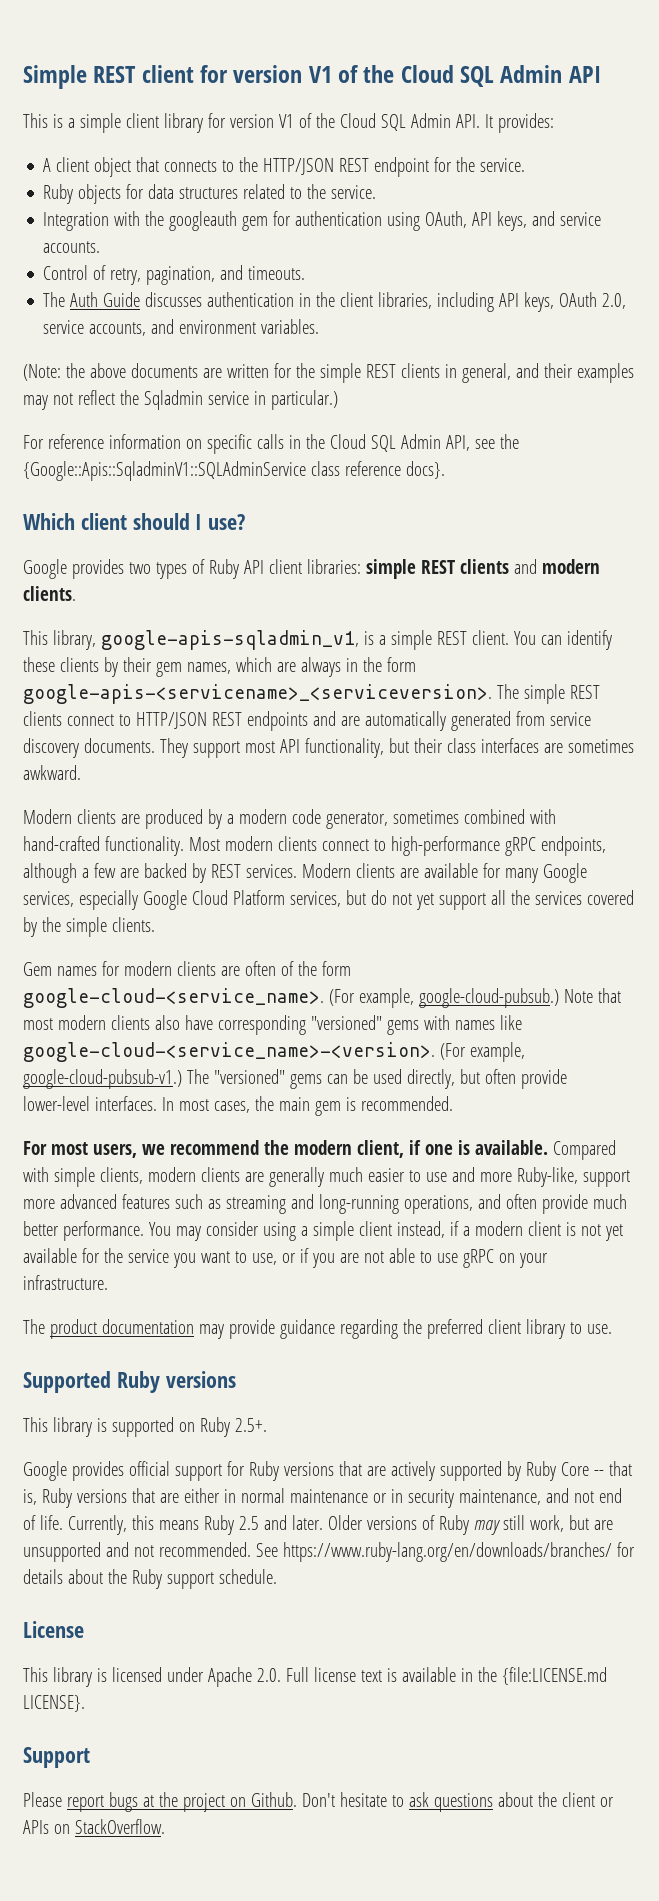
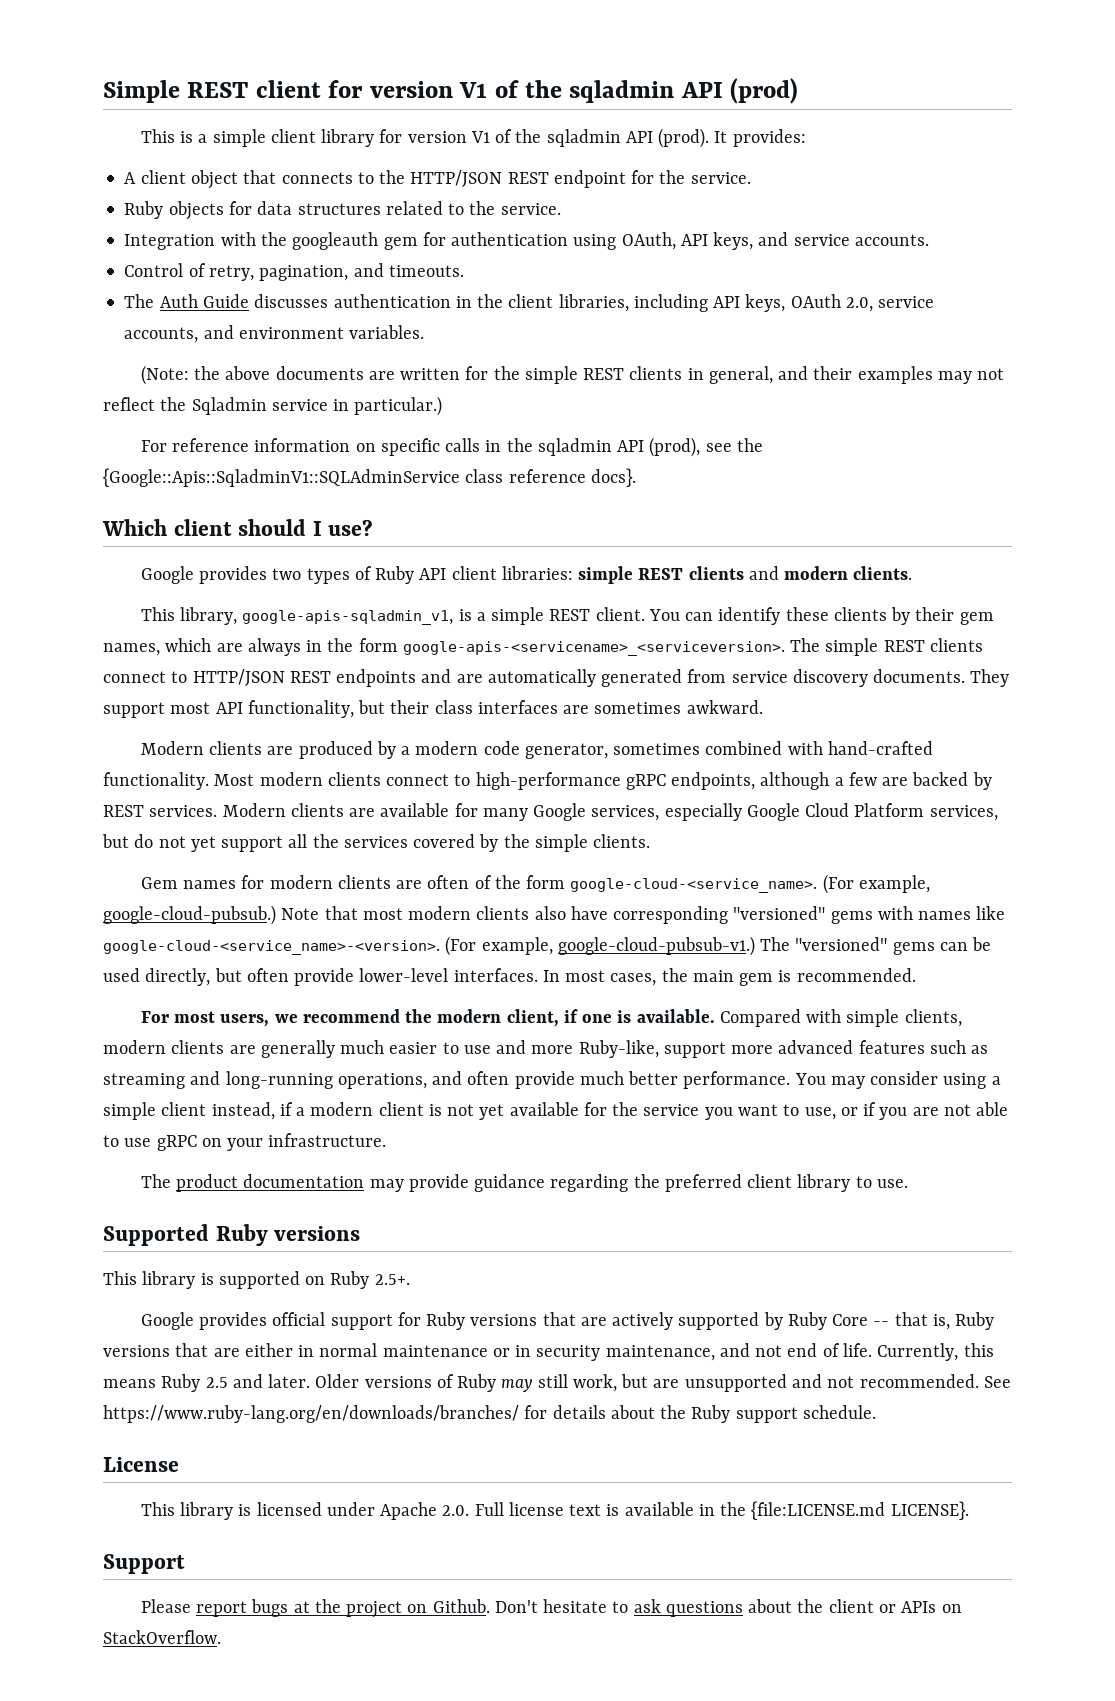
- Simple REST client for version V1 of the Cloud SQL Admin API
+ Simple REST client for version V1 of the sqladmin API (prod)
- This is a simple client library for version V1 of the Cloud SQL Admin API. It provides:
+ This is a simple client library for version V1 of the sqladmin API (prod). It provides:
- For reference information on specific calls in the Cloud SQL Admin API, see the {Google::Apis::SqladminV1::SQLAdminService class reference docs}.
+ For reference information on specific calls in the sqladmin API (prod), see the {Google::Apis::SqladminV1::SQLAdminService class reference docs}.

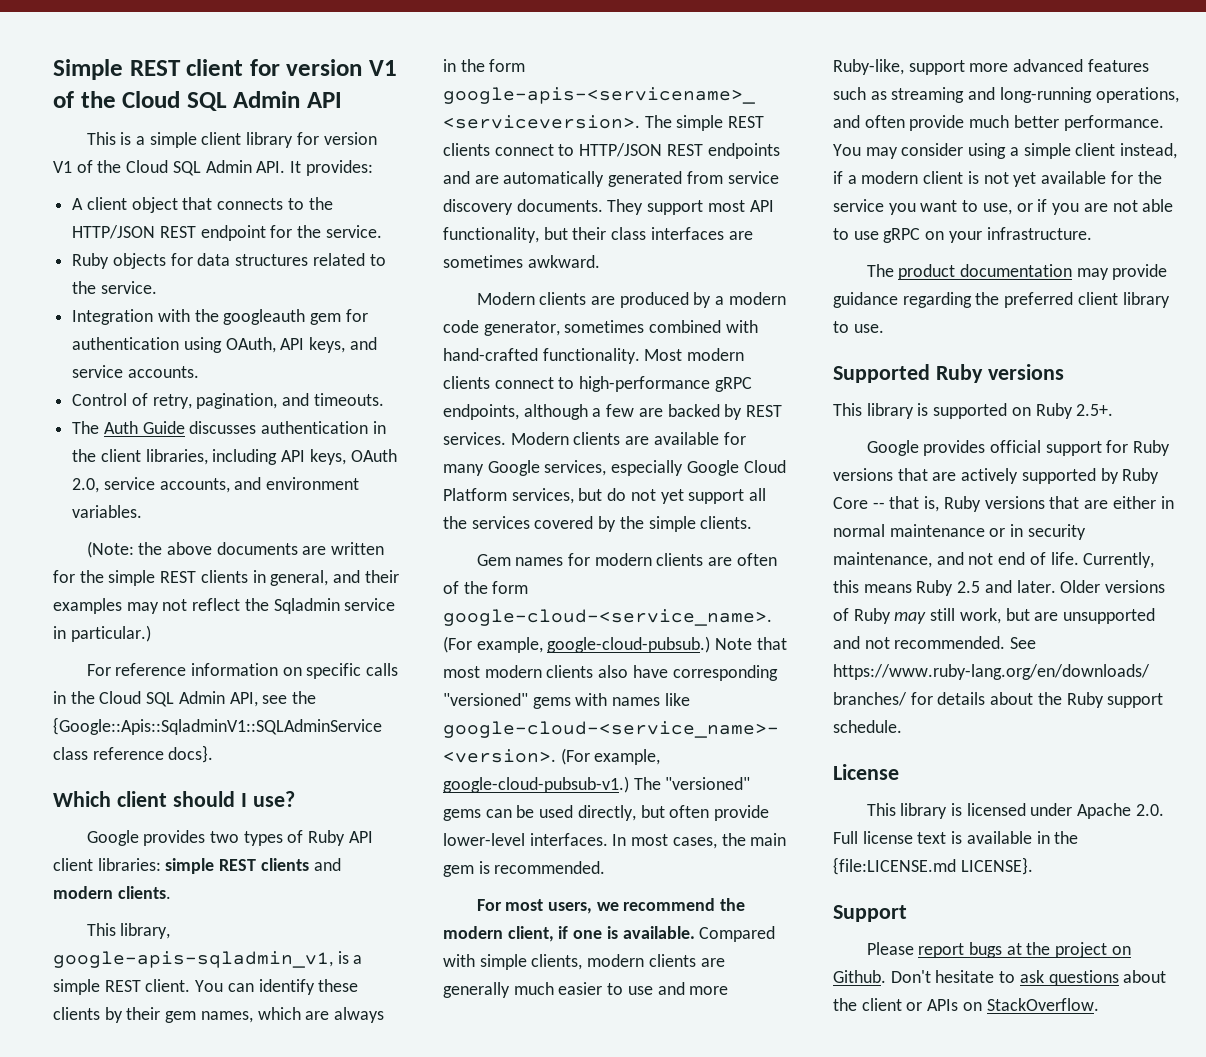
- Simple REST client for version V1 of the sqladmin API (prod)
+ Simple REST client for version V1 of the Cloud SQL Admin API
- This is a simple client library for version V1 of the sqladmin API (prod). It provides:
+ This is a simple client library for version V1 of the Cloud SQL Admin API. It provides:
- For reference information on specific calls in the sqladmin API (prod), see the {Google::Apis::SqladminV1::SQLAdminService class reference docs}.
+ For reference information on specific calls in the Cloud SQL Admin API, see the {Google::Apis::SqladminV1::SQLAdminService class reference docs}.

